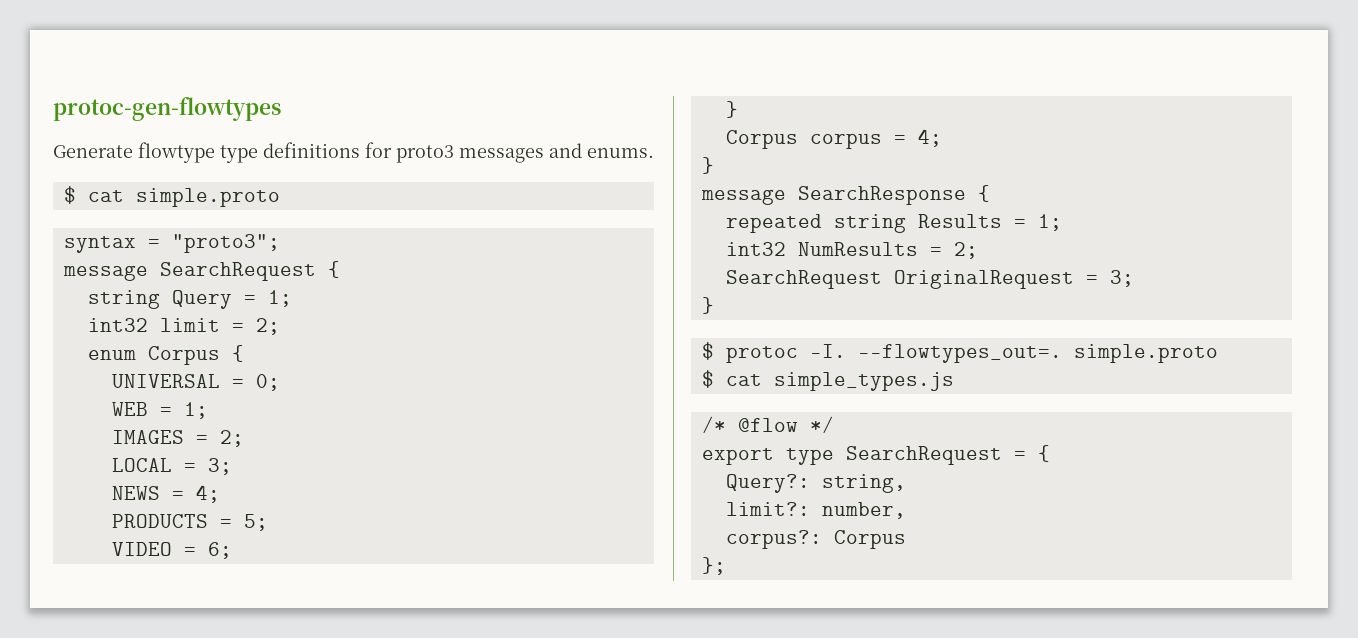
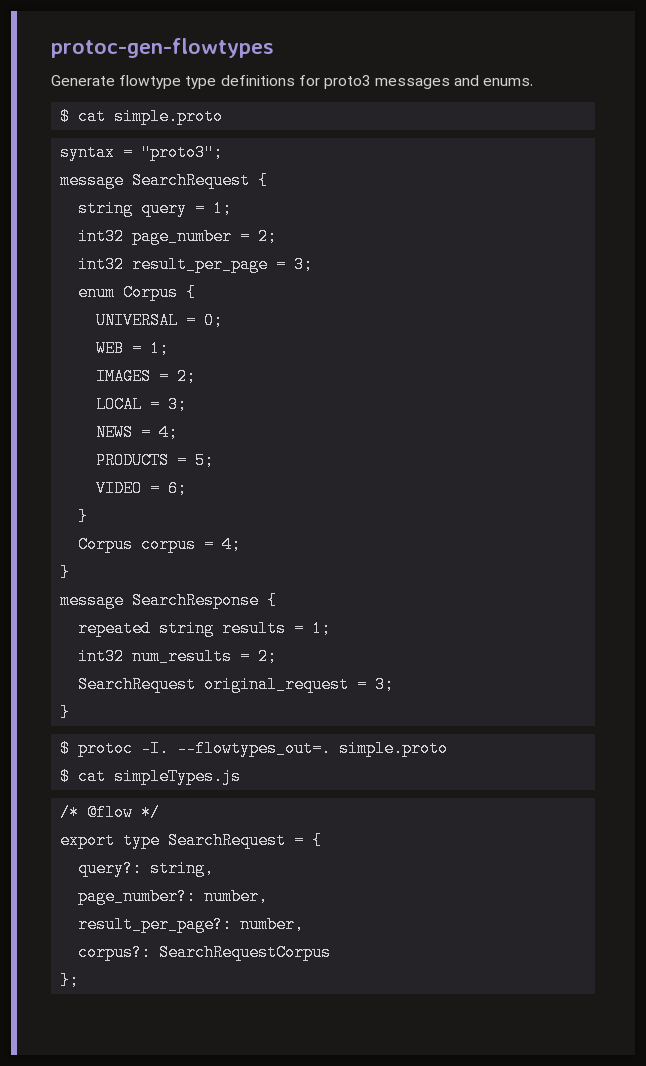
- string Query = 1;
- int32 limit = 2;
+ string query = 1;
+ int32 page_number = 2;
+ int32 result_per_page = 3;
- repeated string Results = 1;
- int32 NumResults = 2;
+ repeated string results = 1;
+ int32 num_results = 2;
- SearchRequest OriginalRequest = 3;
+ SearchRequest original_request = 3;
- $ cat simple_types.js
+ $ cat simpleTypes.js
- Query?: string,
+ query?: string,
- limit?: number,
+ page_number?: number,
+ result_per_page?: number,
- corpus?: Corpus
+ corpus?: SearchRequestCorpus

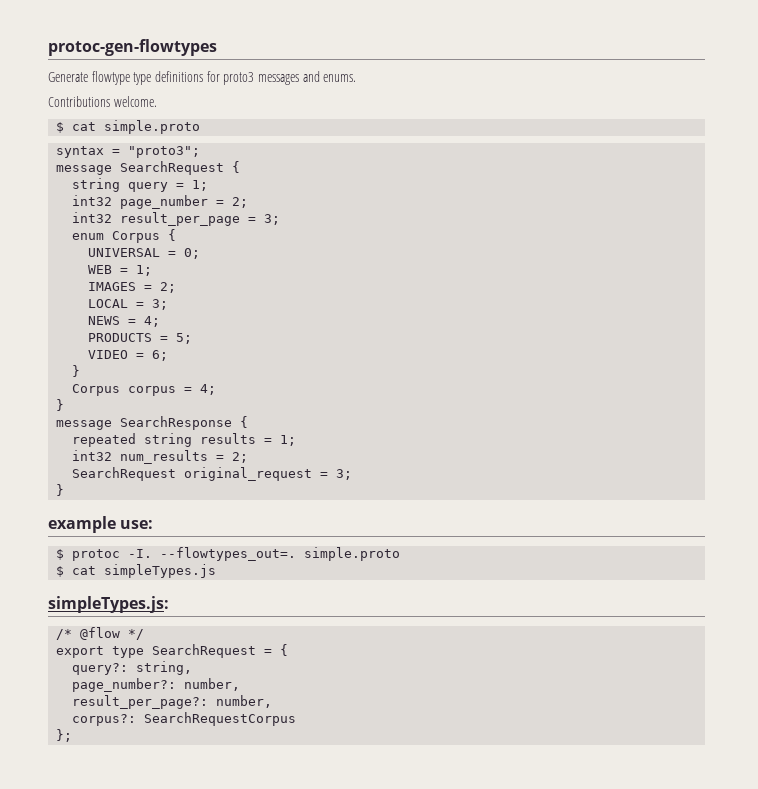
+ Contributions welcome.
+ example use:
+ simpleTypes.js:

